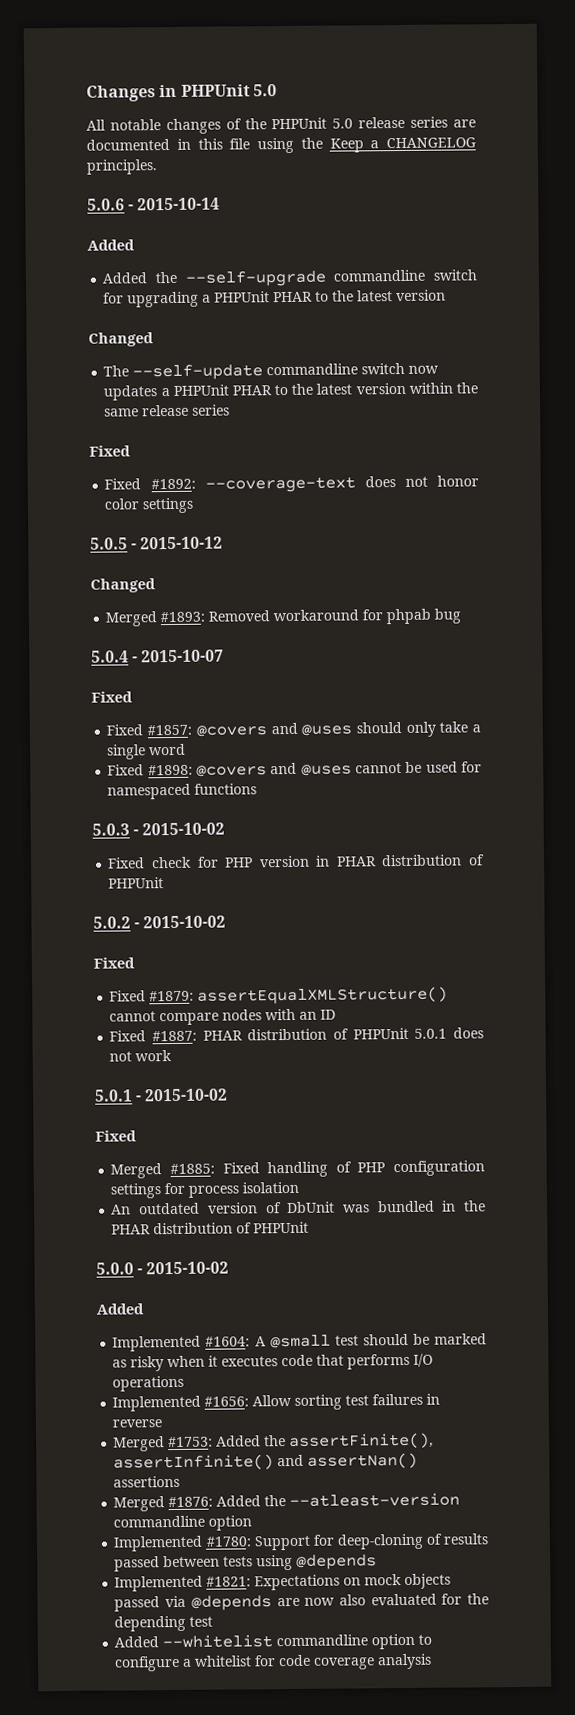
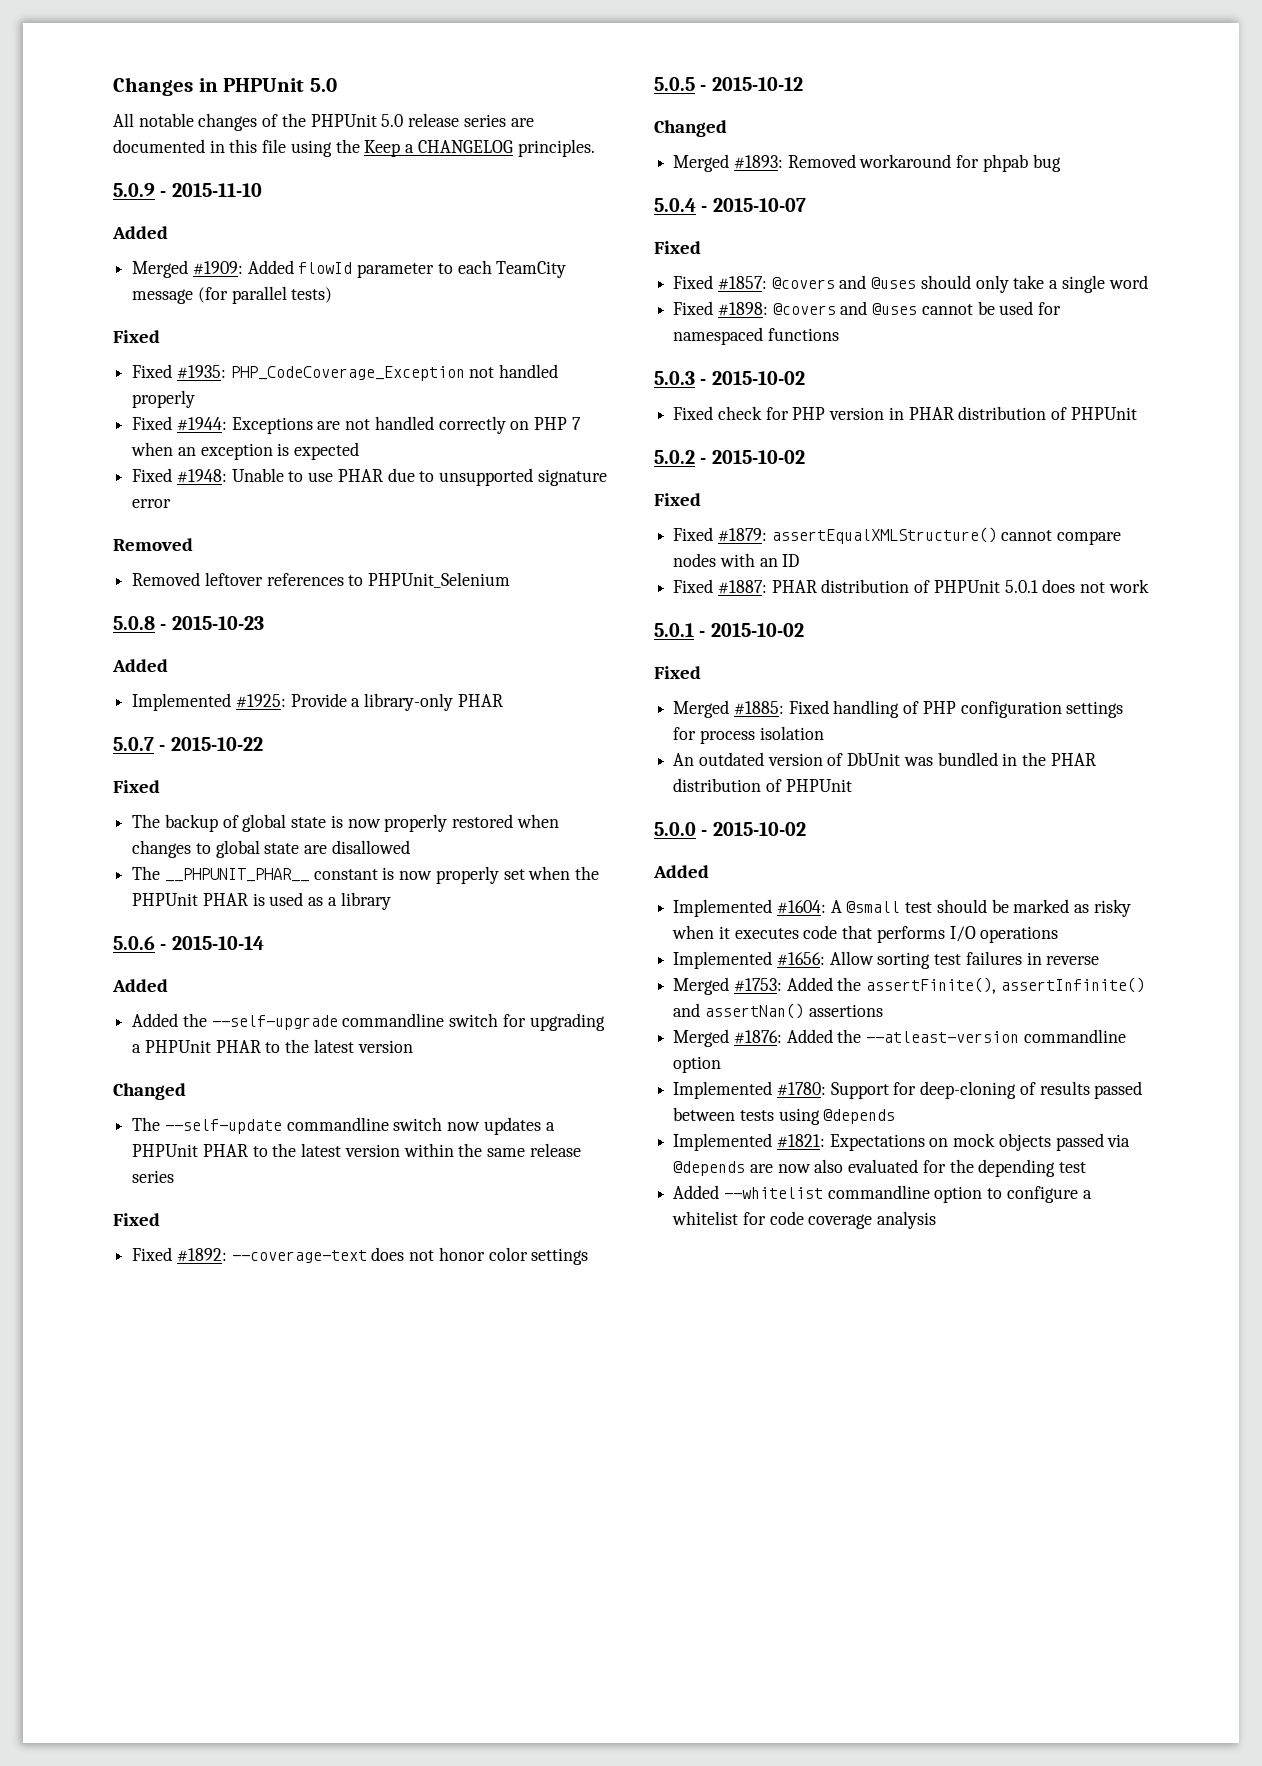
+ 5.0.9 - 2015-11-10
+ Added
+ Merged #1909: Added flowId parameter to each TeamCity message (for parallel tests)
+ Fixed
+ Fixed #1935: PHP_CodeCoverage_Exception not handled properly
+ Fixed #1944: Exceptions are not handled correctly on PHP 7 when an exception is expected
+ Fixed #1948: Unable to use PHAR due to unsupported signature error
+ Removed
+ Removed leftover references to PHPUnit_Selenium
+ 5.0.8 - 2015-10-23
+ Added
+ Implemented #1925: Provide a library-only PHAR
+ 5.0.7 - 2015-10-22
+ Fixed
+ The backup of global state is now properly restored when changes to global state are disallowed
+ The __PHPUNIT_PHAR__ constant is now properly set when the PHPUnit PHAR is used as a library

